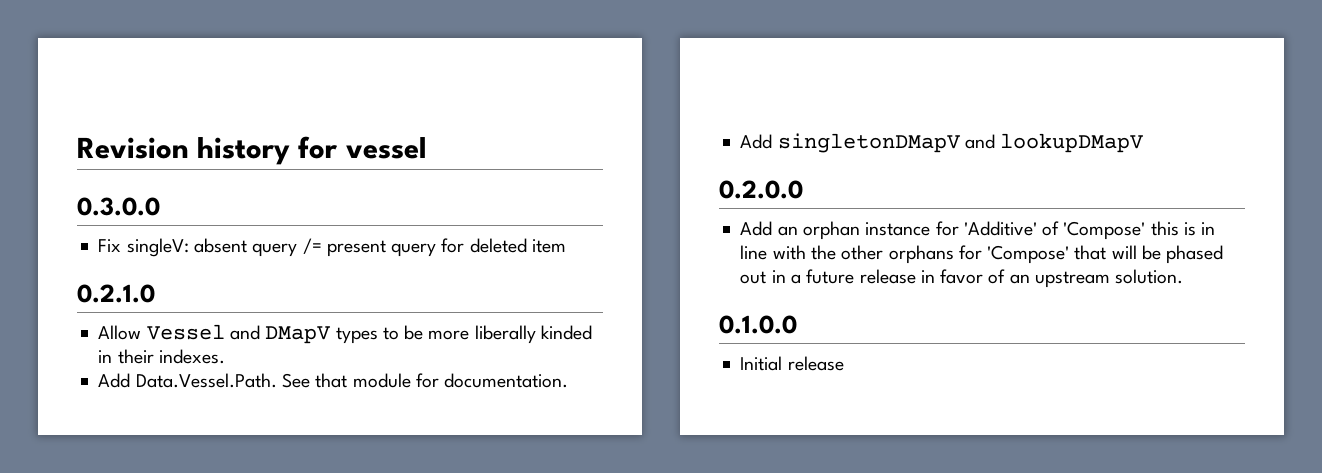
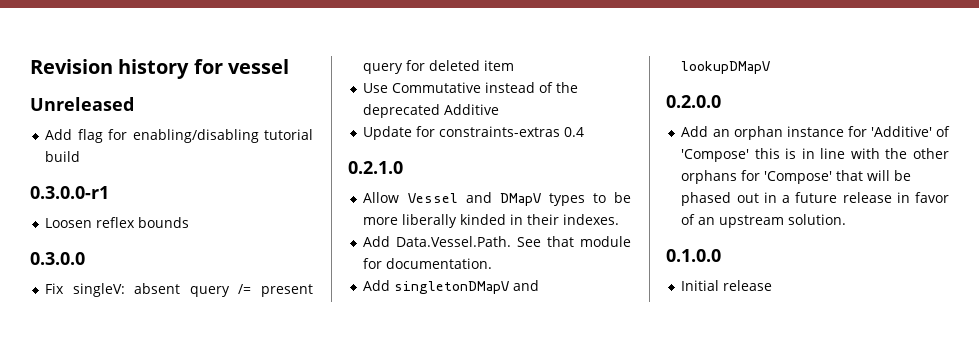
+ Unreleased
+ Add flag for enabling/disabling tutorial build
+ 0.3.0.0-r1
+ Loosen reflex bounds
+ Use Commutative instead of the deprecated Additive
+ Update for constraints-extras 0.4

